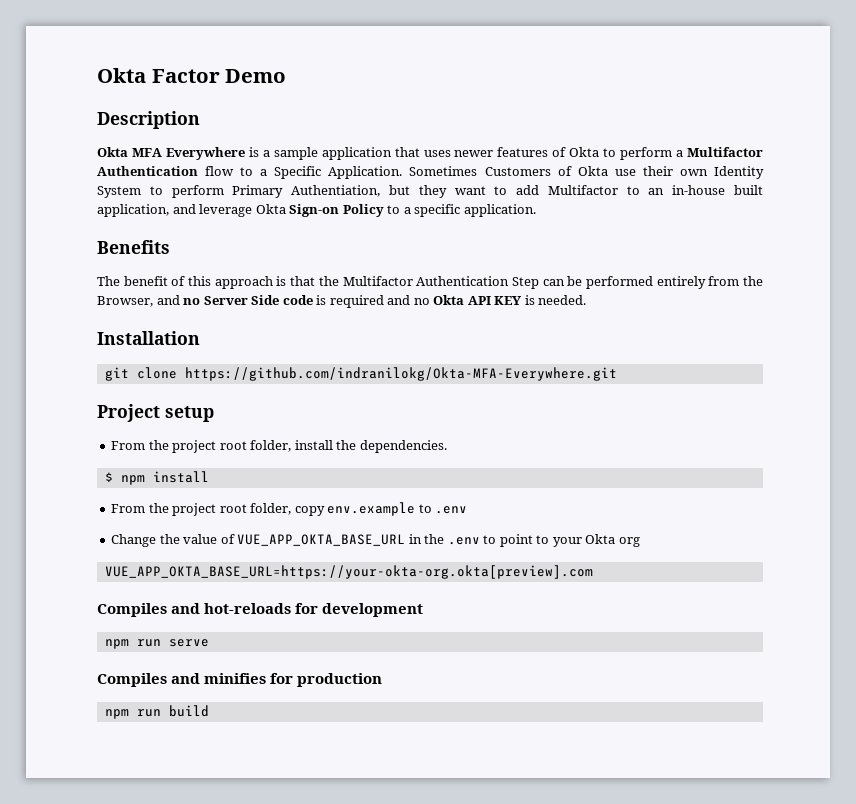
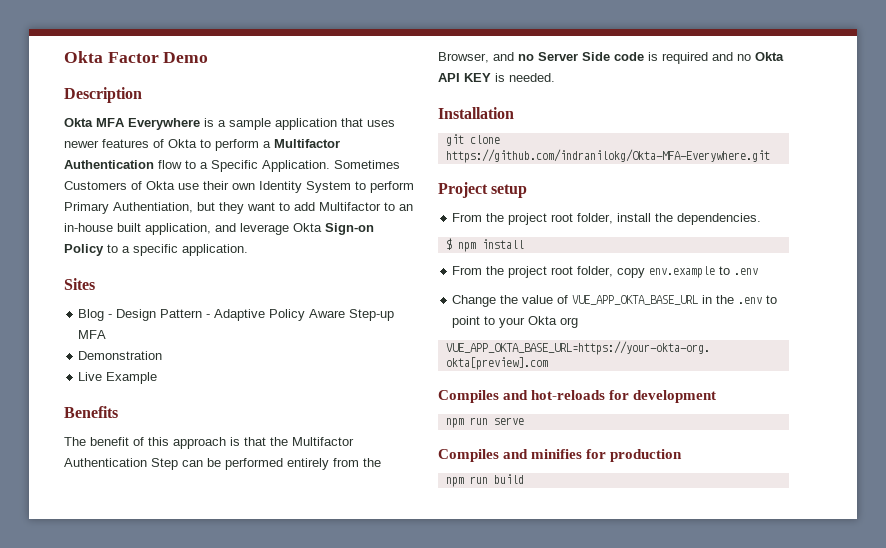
+ Sites
+ Blog - Design Pattern - Adaptive Policy Aware Step-up MFA
+ Demonstration
+ Live Example

